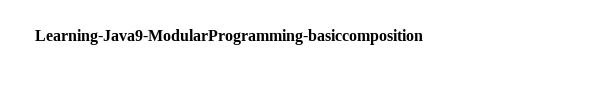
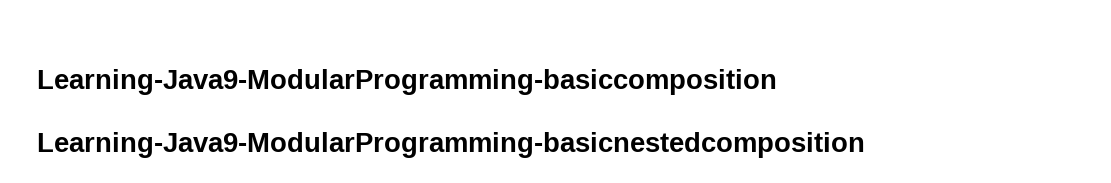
+ Learning-Java9-ModularProgramming-basicnestedcomposition

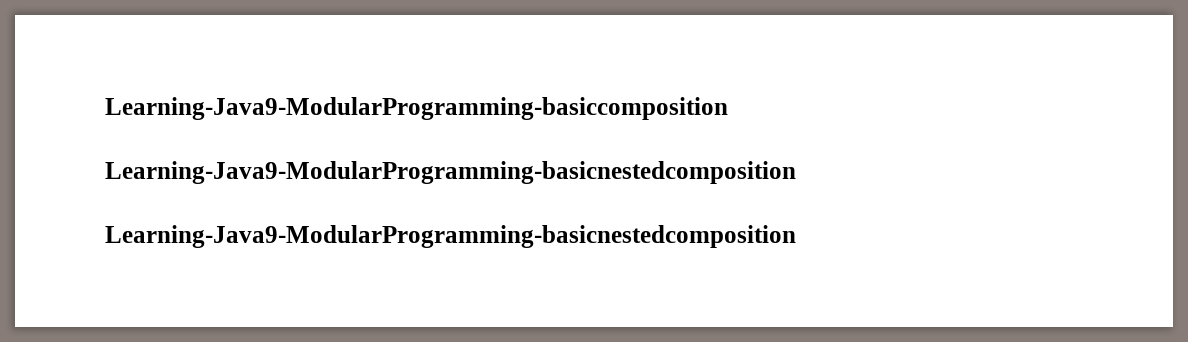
  Learning-Java9-ModularProgramming-basiccomposition
+ Learning-Java9-ModularProgramming-basicnestedcomposition

